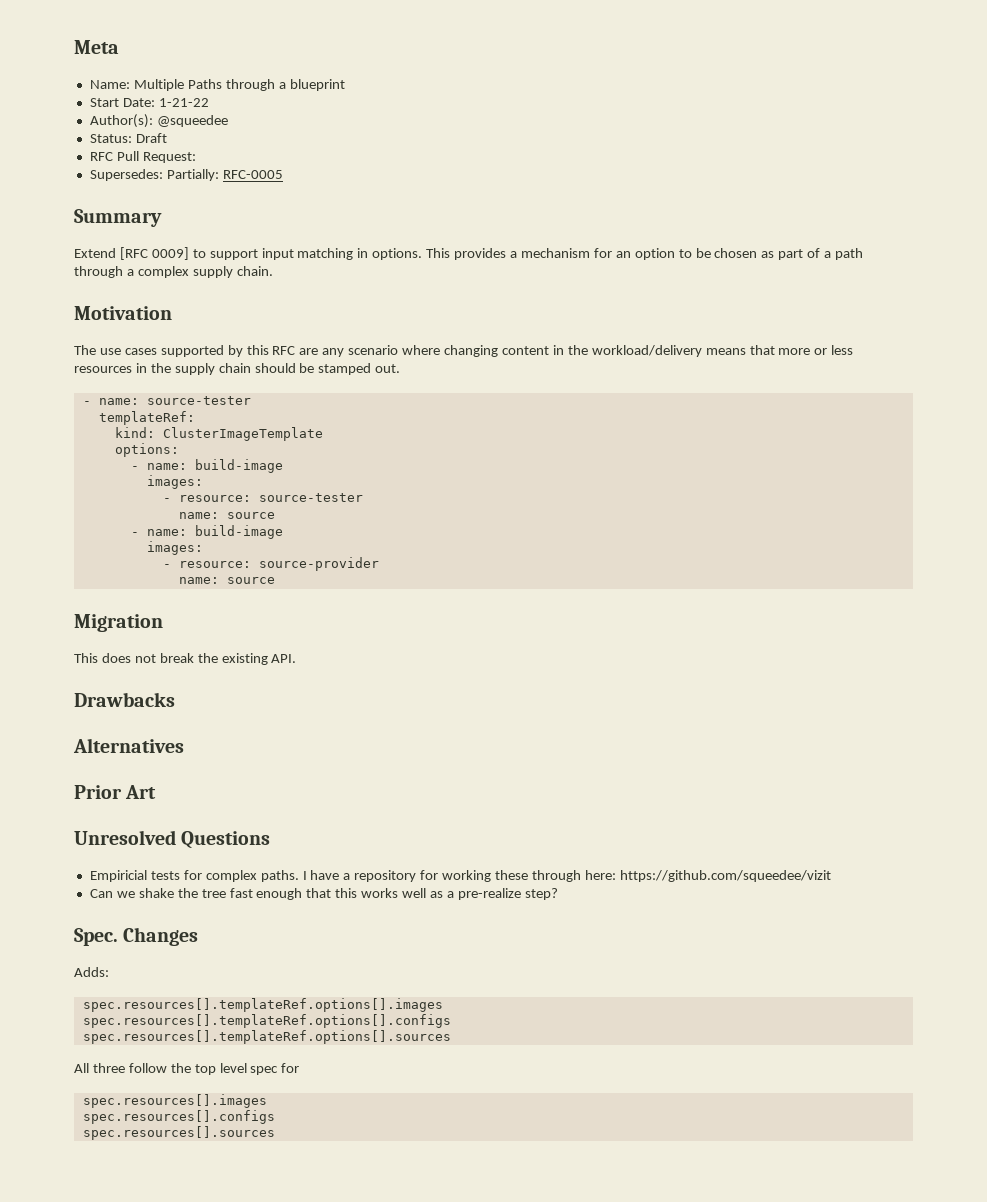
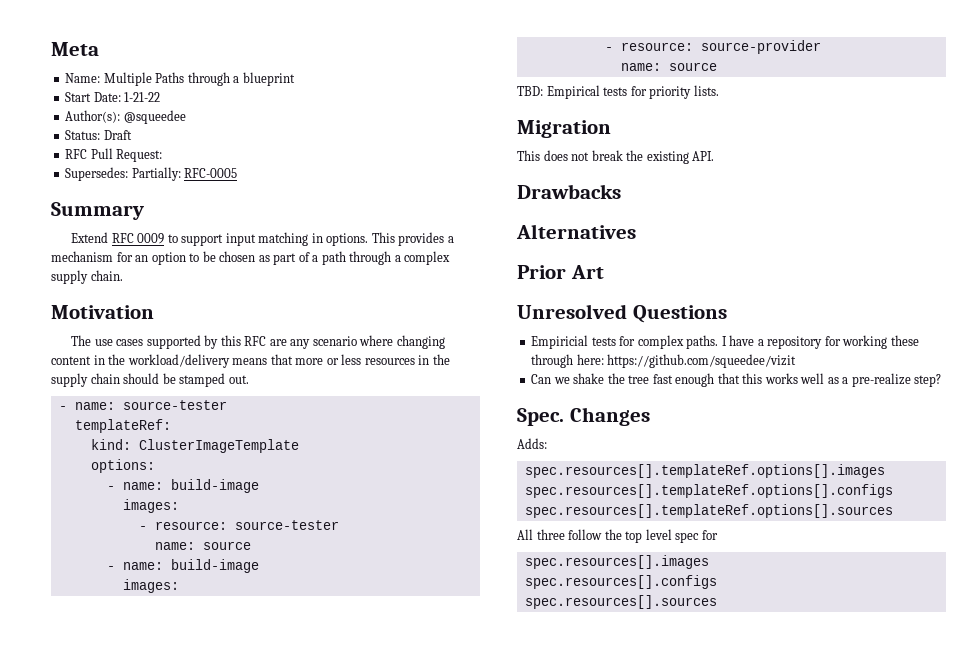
- Extend [RFC 0009] to support input matching in options.
+ Extend RFC 0009 to support input matching in options.
+ TBD: Empirical tests for priority lists.

